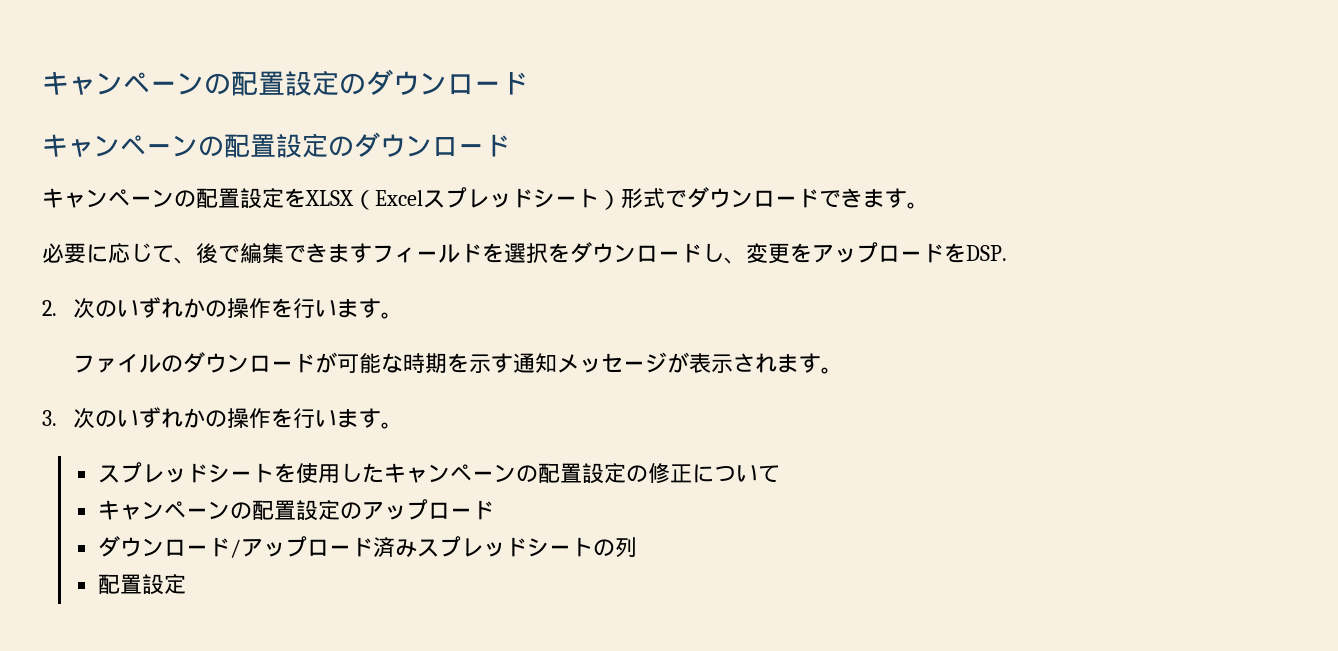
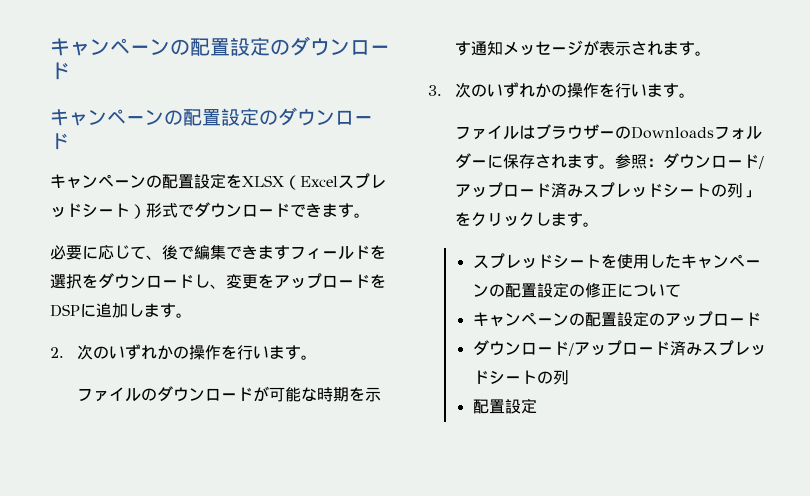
- 必要に応じて、後で編集できますフィールドを選択をダウンロードし、変更をアップロードをDSP.
+ 必要に応じて、後で編集できますフィールドを選択をダウンロードし、変更をアップロードをDSPに追加します。
+ ファイルはブラウザーのDownloadsフォルダーに保存されます。参照：ダウンロード/アップロード済みスプレッドシートの列」をクリックします。

